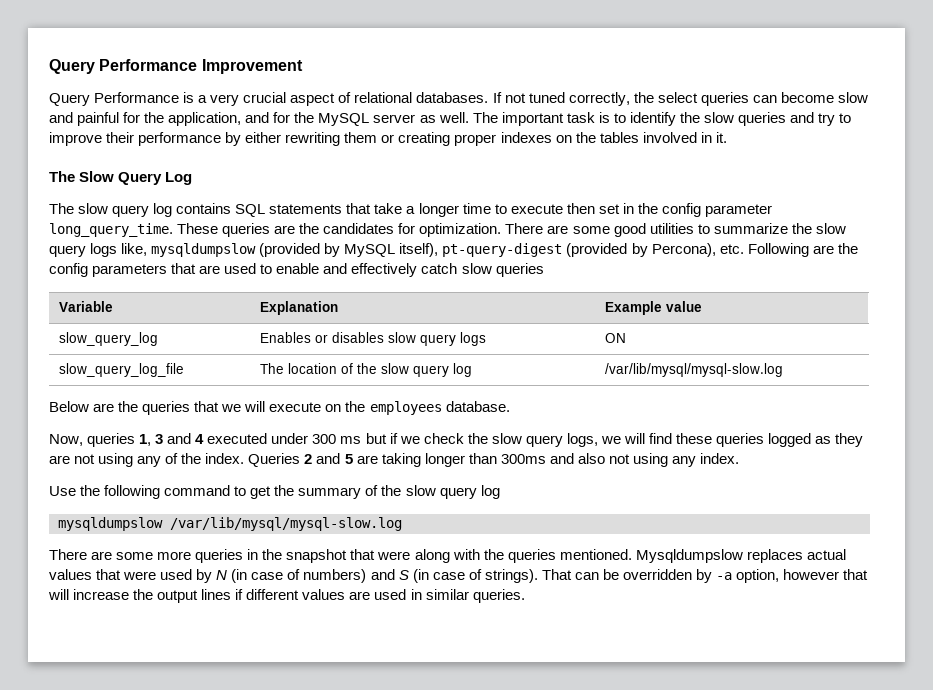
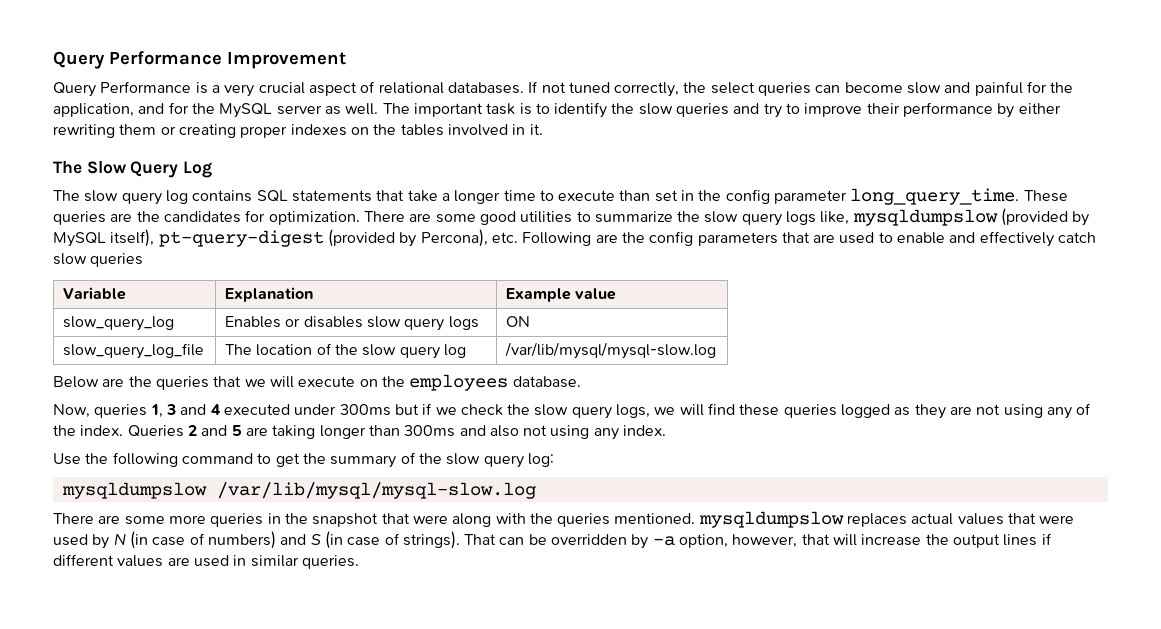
- The slow query log contains SQL statements that take a longer time to execute then set in the config parameter long_query_time.
+ The slow query log contains SQL statements that take a longer time to execute than set in the config parameter long_query_time.
- Now, queries 1, 3 and 4 executed under 300 ms but if we check the slow query logs, we will find these queries logged as they are not using any of the index.
+ Now, queries 1, 3 and 4 executed under 300ms but if we check the slow query logs, we will find these queries logged as they are not using any of the index.
- Use the following command to get the summary of the slow query log
+ Use the following command to get the summary of the slow query log:
- There are some more queries in the snapshot that were along with the queries mentioned. Mysqldumpslow replaces actual values that were used by N (in case of numbers) and S (in case of strings).
+ There are some more queries in the snapshot that were along with the queries mentioned. mysqldumpslow replaces actual values that were used by N (in case of numbers) and S (in case of strings).
- That can be overridden by -a option, however that will increase the output lines if different values are used in similar queries.
+ That can be overridden by -a option, however, that will increase the output lines if different values are used in similar queries.

